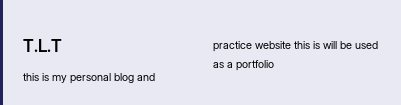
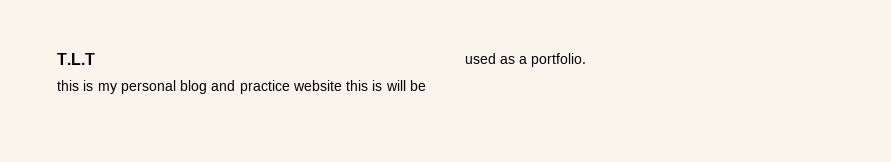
- this is my personal blog and practice website this is will be used as a portfolio
+ this is my personal blog and practice website this is will be used as a portfolio.

